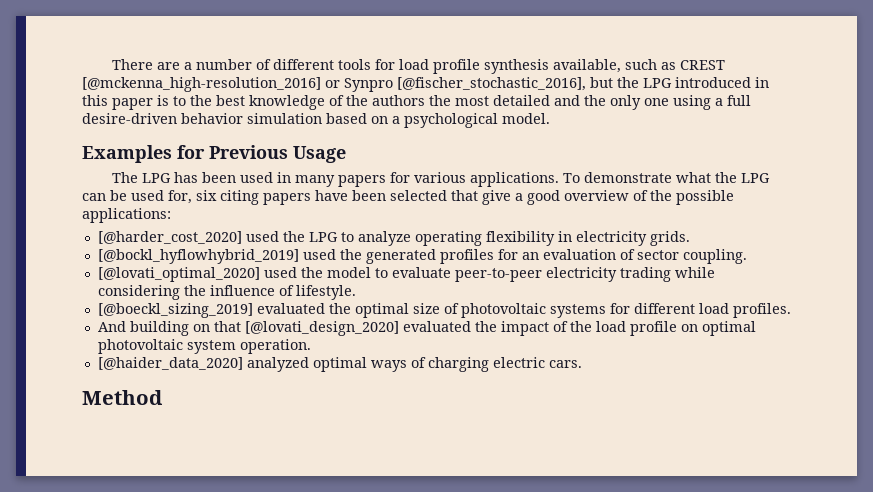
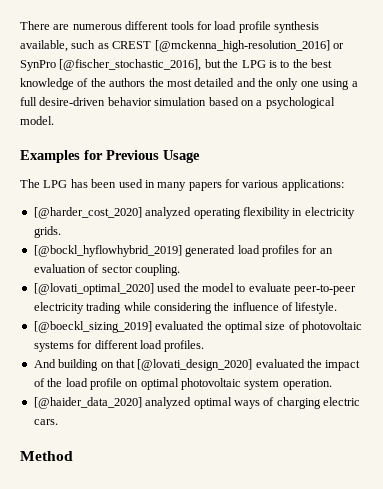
- There are a number of different tools for load profile synthesis available, such as CREST [@mckenna_high-resolution_2016] or Synpro [@fischer_stochastic_2016], but the LPG introduced in this paper is to the best knowledge of the authors the most detailed and the only one using a full desire-driven behavior simulation based on a psychological model.
+ There are numerous different tools for load profile synthesis available, such as CREST [@mckenna_high-resolution_2016] or SynPro [@fischer_stochastic_2016], but the LPG is to the best knowledge of the authors the most detailed and the only one using a full desire-driven behavior simulation based on a psychological model.
- The LPG has been used in many papers for various applications. To demonstrate what the LPG can be used for, six citing papers have been selected that give a good overview of the possible applications:
- [@harder_cost_2020] used the LPG to analyze operating flexibility in electricity grids.
+ The LPG has been used in many papers for various applications:
+ [@harder_cost_2020] analyzed operating flexibility in electricity grids.
- [@bockl_hyflowhybrid_2019] used the generated profiles for an evaluation of sector coupling.
+ [@bockl_hyflowhybrid_2019] generated load profiles for an evaluation of sector coupling.

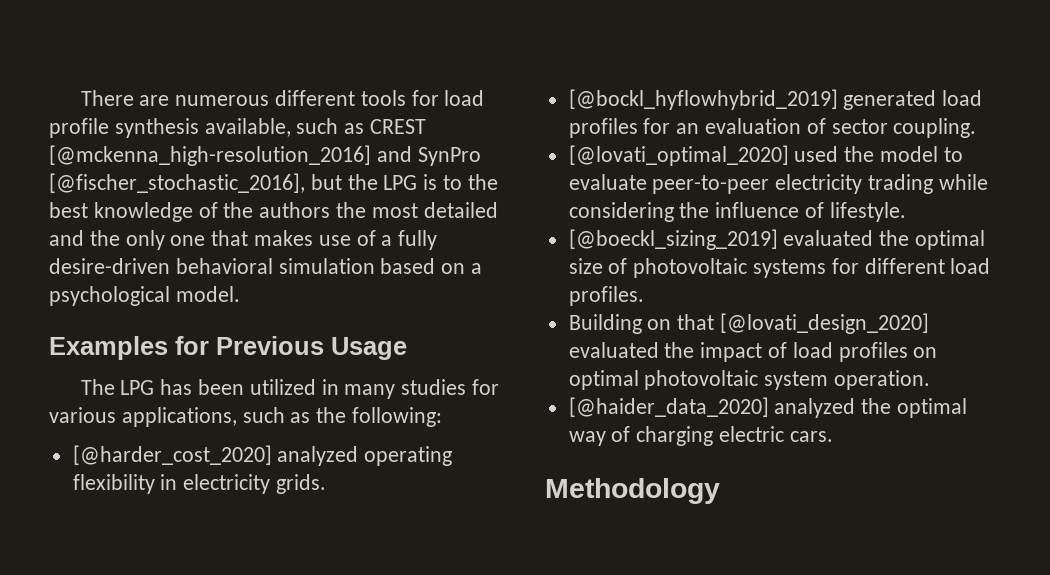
- There are numerous different tools for load profile synthesis available, such as CREST [@mckenna_high-resolution_2016] or SynPro [@fischer_stochastic_2016], but the LPG is to the best knowledge of the authors the most detailed and the only one using a full desire-driven behavior simulation based on a psychological model.
+ There are numerous different tools for load profile synthesis available, such as CREST [@mckenna_high-resolution_2016] and SynPro [@fischer_stochastic_2016], but the LPG is to the best knowledge of the authors the most detailed and the only one that makes use of a fully desire-driven behavioral simulation based on a psychological model.
- The LPG has been used in many papers for various applications:
+ The LPG has been utilized in many studies for various applications, such as the following:
- And building on that [@lovati_design_2020] evaluated the impact of the load profile on optimal photovoltaic system operation.
+ Building on that [@lovati_design_2020] evaluated the impact of load profiles on optimal photovoltaic system operation.
- [@haider_data_2020] analyzed optimal ways of charging electric cars.
+ [@haider_data_2020] analyzed the optimal way of charging electric cars.
- Method
+ Methodology

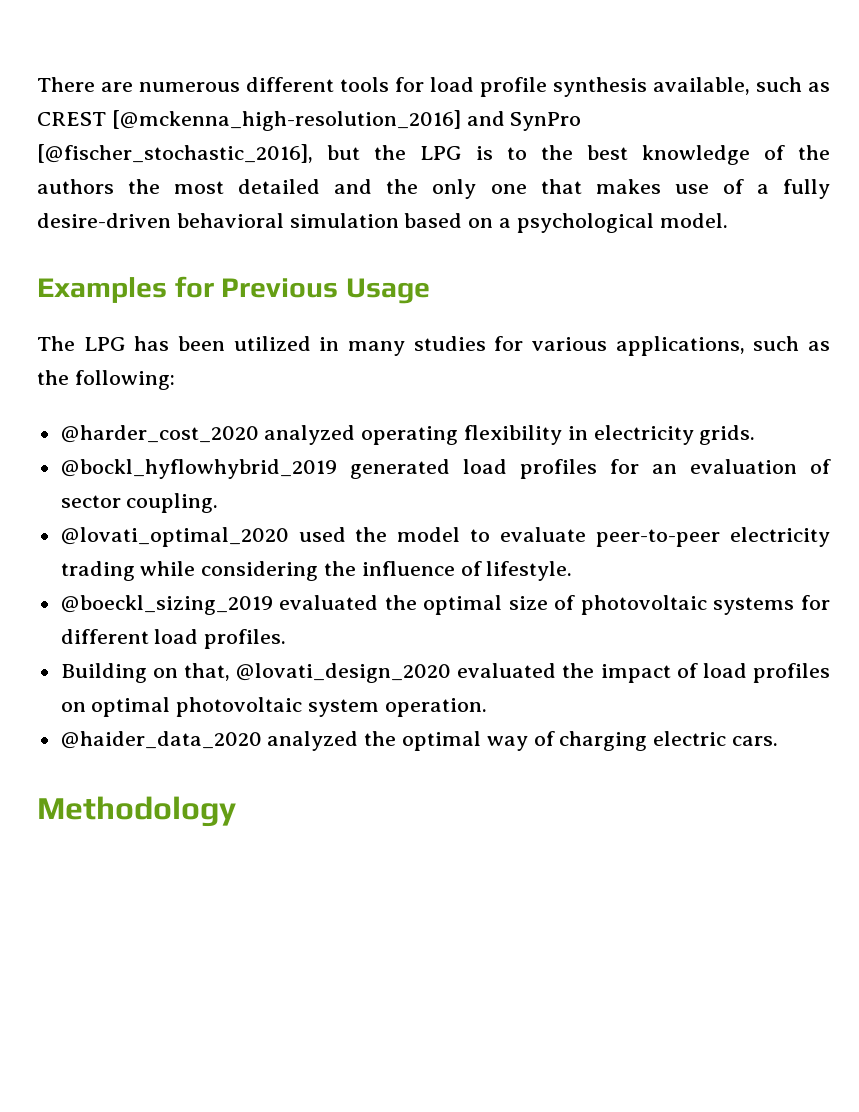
- [@harder_cost_2020] analyzed operating flexibility in electricity grids.
+ @harder_cost_2020 analyzed operating flexibility in electricity grids.
- [@bockl_hyflowhybrid_2019] generated load profiles for an evaluation of sector coupling.
+ @bockl_hyflowhybrid_2019 generated load profiles for an evaluation of sector coupling.
- [@lovati_optimal_2020] used the model to evaluate peer-to-peer electricity trading while considering the influence of lifestyle.
+ @lovati_optimal_2020 used the model to evaluate peer-to-peer electricity trading while considering the influence of lifestyle.
- [@boeckl_sizing_2019] evaluated the optimal size of photovoltaic systems for different load profiles.
+ @boeckl_sizing_2019 evaluated the optimal size of photovoltaic systems for different load profiles.
- Building on that [@lovati_design_2020] evaluated the impact of load profiles on optimal photovoltaic system operation.
+ Building on that, @lovati_design_2020 evaluated the impact of load profiles on optimal photovoltaic system operation.
- [@haider_data_2020] analyzed the optimal way of charging electric cars.
+ @haider_data_2020 analyzed the optimal way of charging electric cars.

